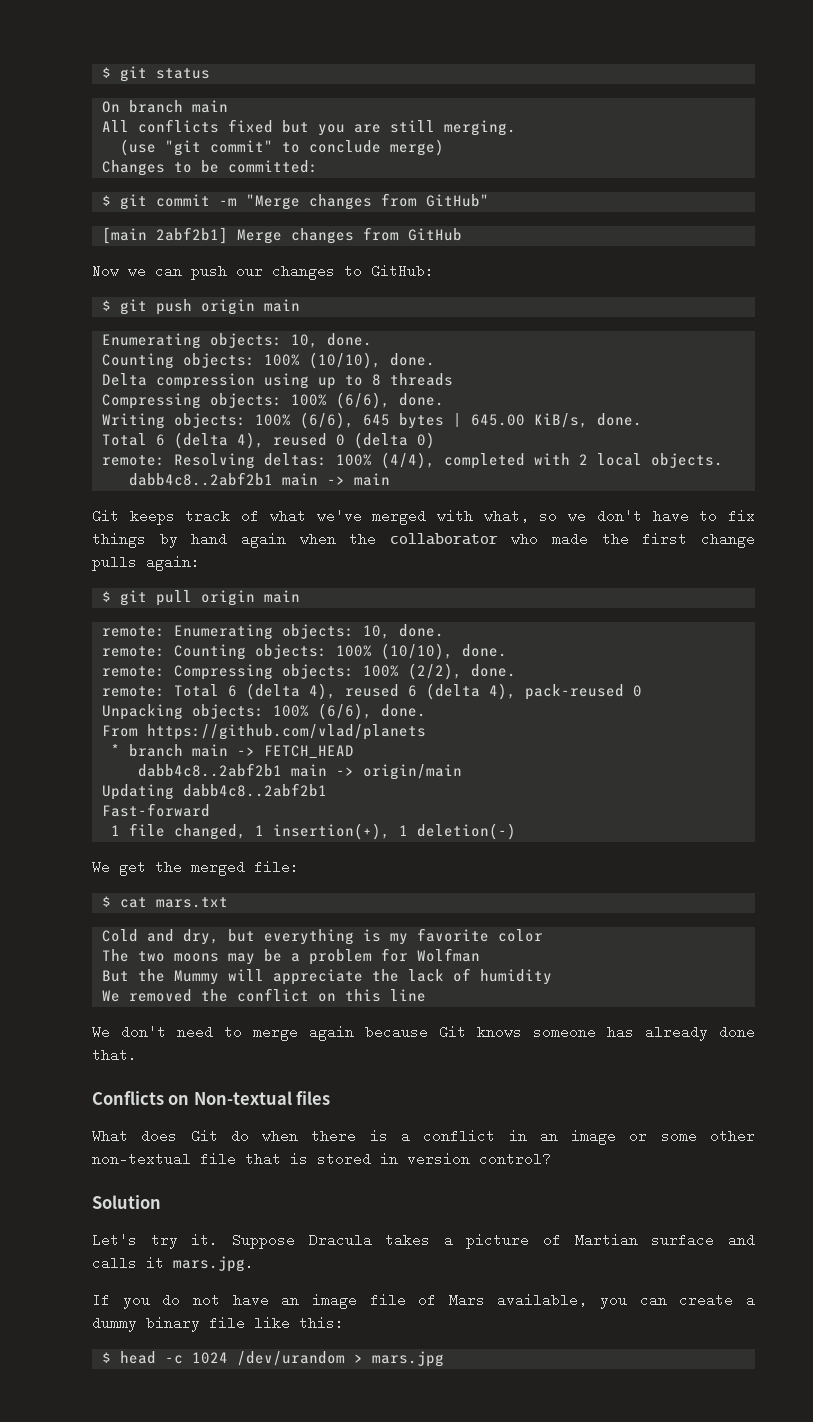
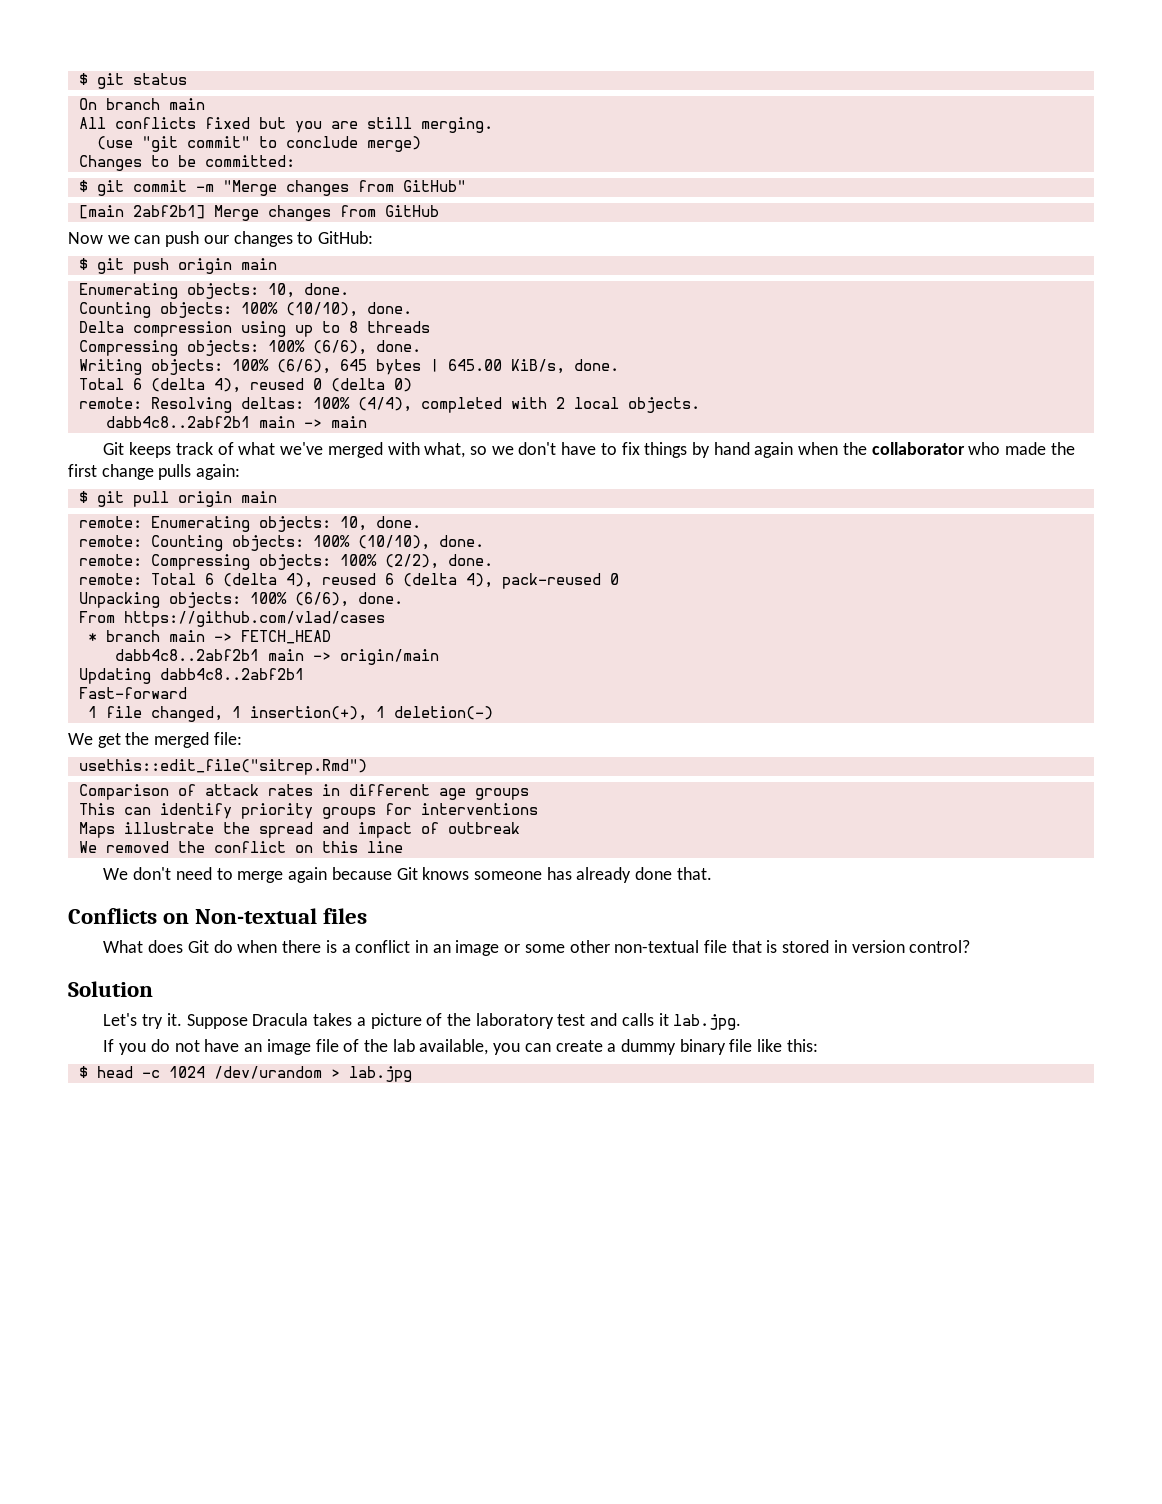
- From https://github.com/vlad/planets
+ From https://github.com/vlad/cases
- $ cat mars.txt
- Cold and dry, but everything is my favorite color
- The two moons may be a problem for Wolfman
- But the Mummy will appreciate the lack of humidity
+ usethis::edit_file("sitrep.Rmd")
+ Comparison of attack rates in different age groups
+ This can identify priority groups for interventions
+ Maps illustrate the spread and impact of outbreak
- Suppose Dracula takes a picture of Martian surface and calls it mars.jpg.
+ Suppose Dracula takes a picture of the laboratory test and calls it lab.jpg.
- If you do not have an image file of Mars available, you can create a dummy binary file like this:
+ If you do not have an image file of the lab available, you can create a dummy binary file like this:
- $ head -c 1024 /dev/urandom > mars.jpg
+ $ head -c 1024 /dev/urandom > lab.jpg

